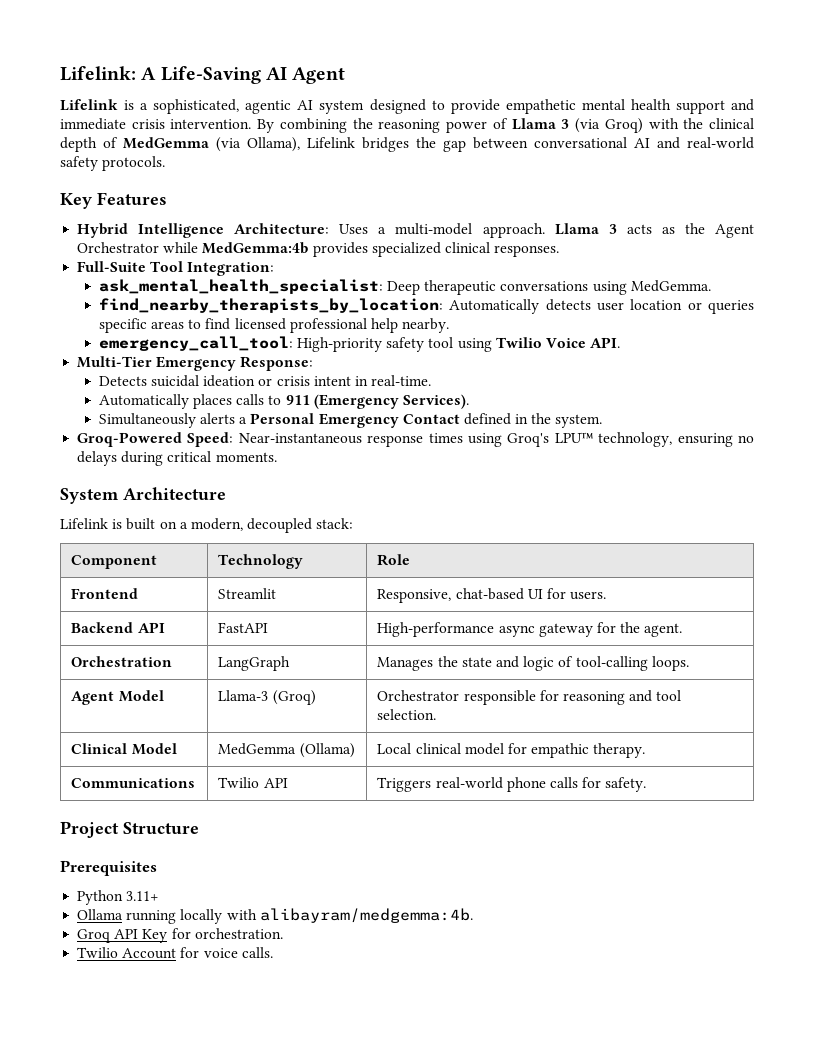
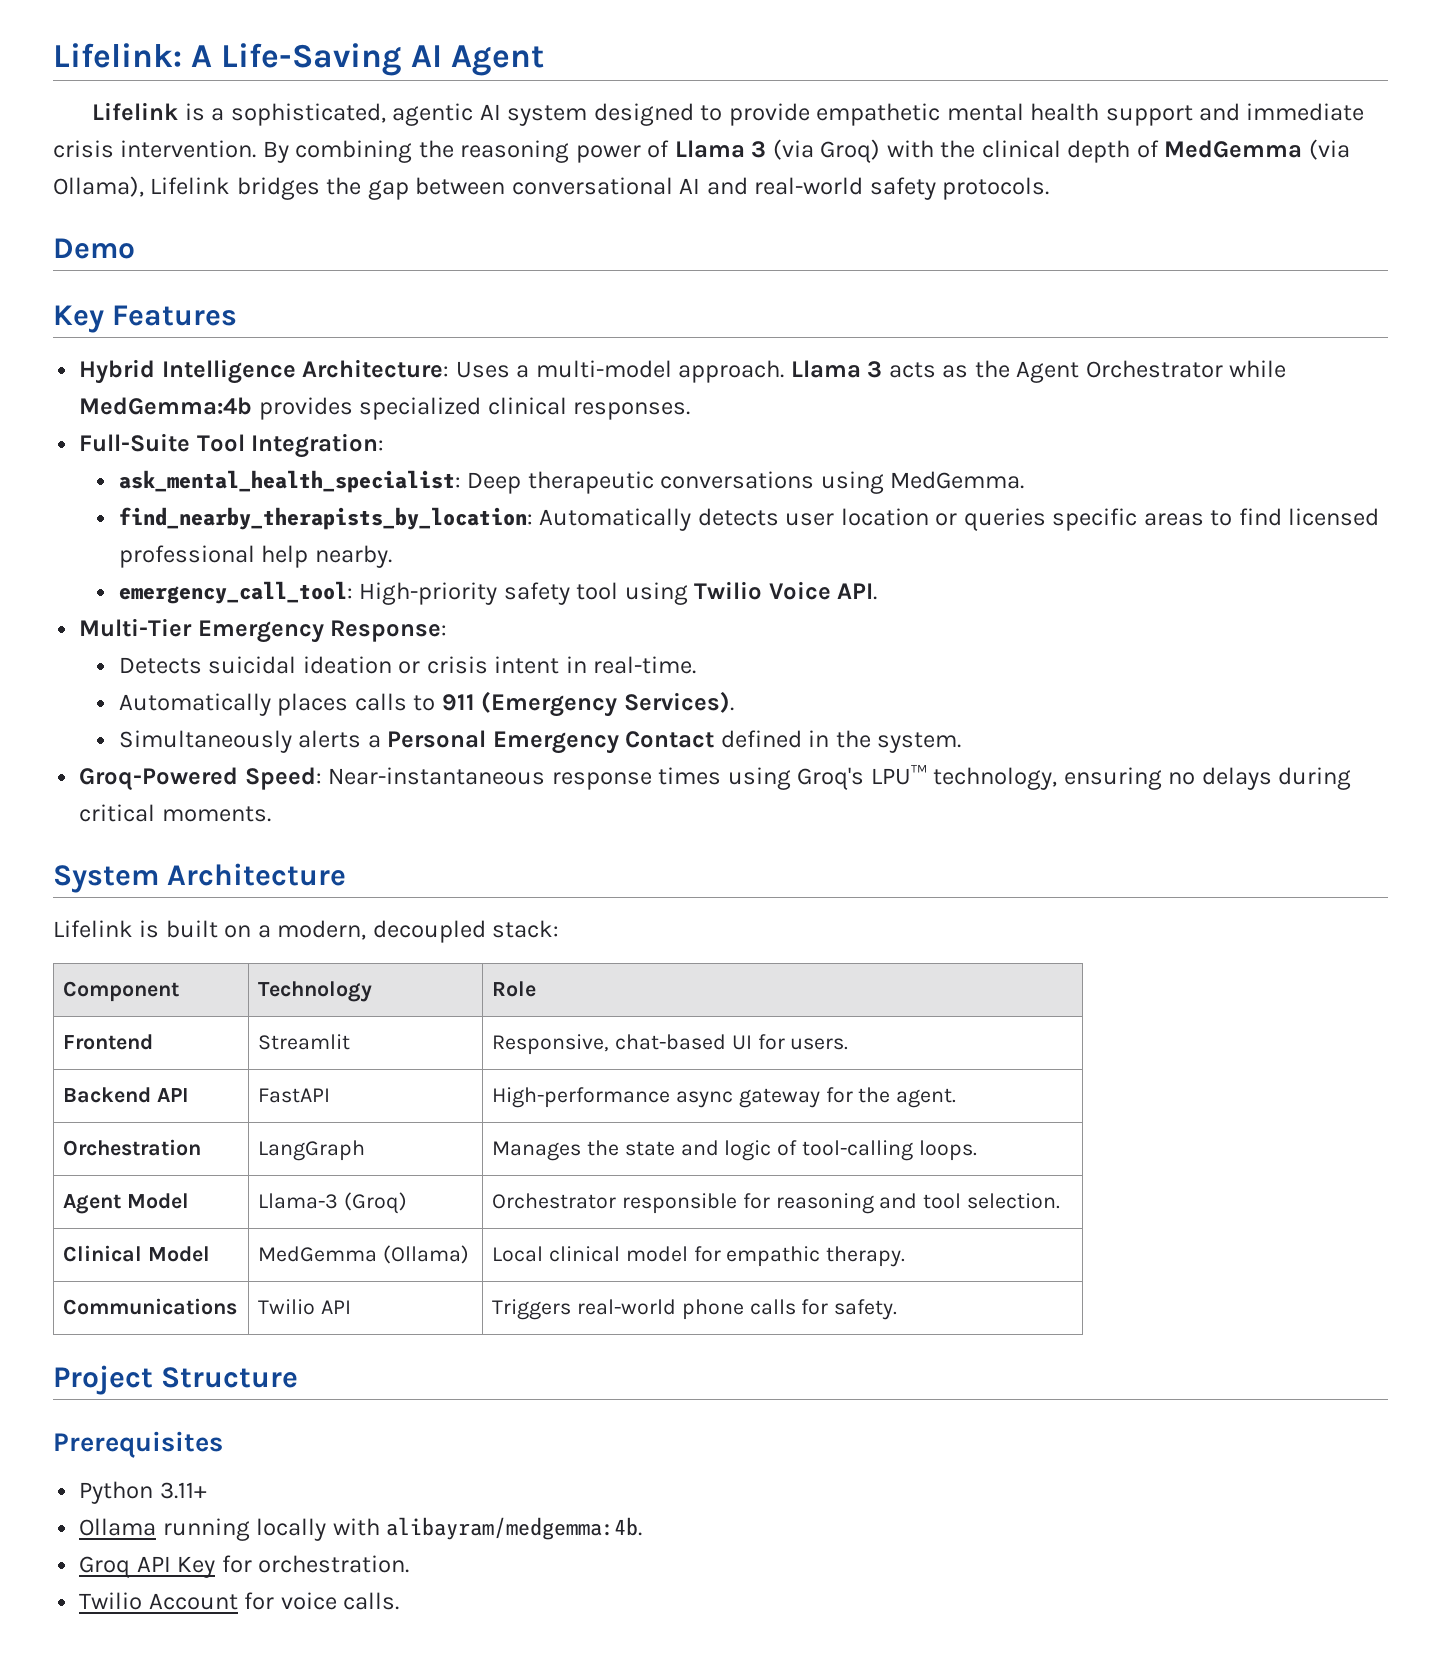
+ Demo

